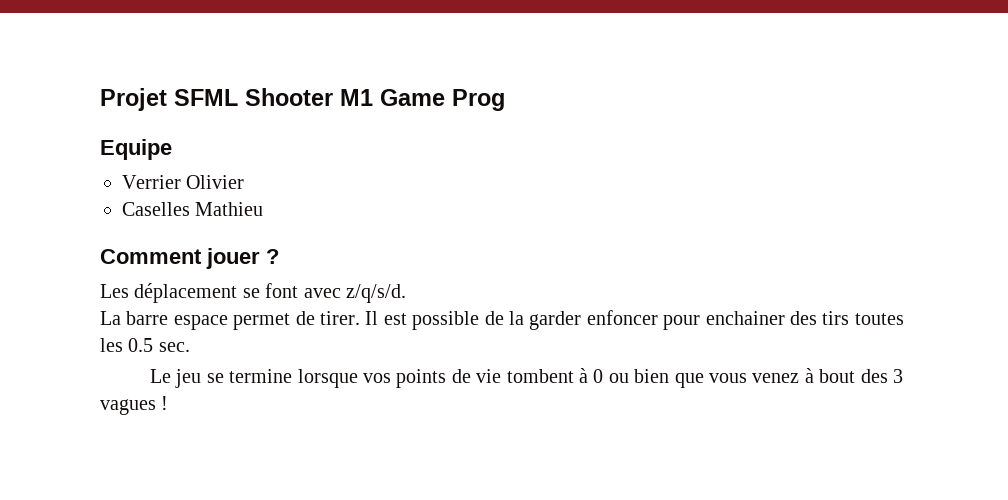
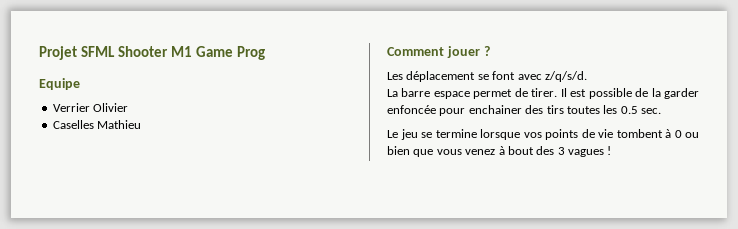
- Il est possible de la garder enfoncer pour enchainer des tirs toutes les 0.5 sec.
+ Il est possible de la garder enfoncée pour enchainer des tirs toutes les 0.5 sec.

